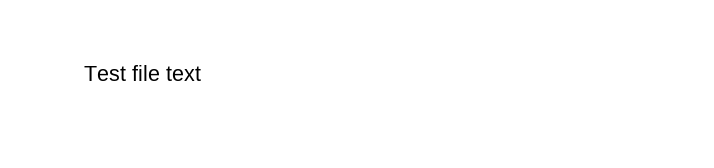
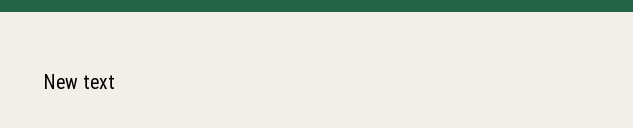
- Test file text
+ New text

